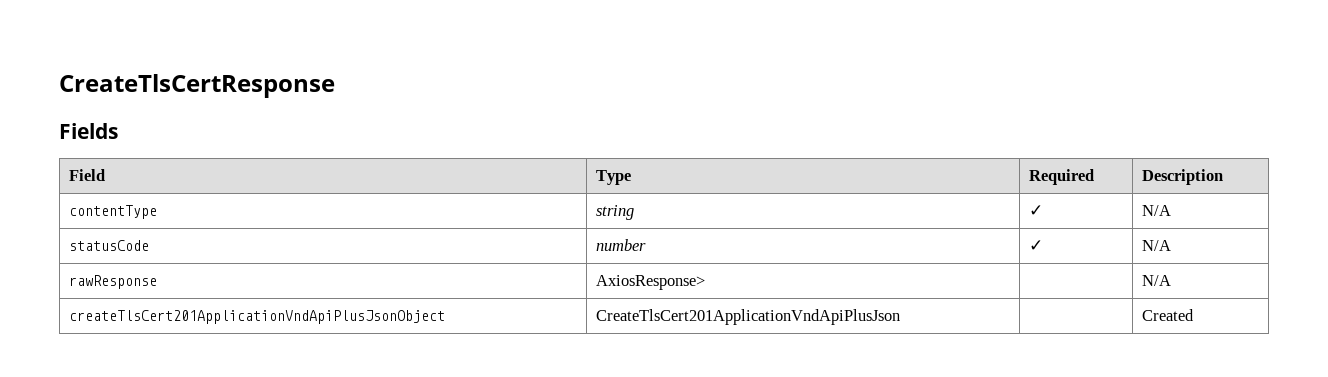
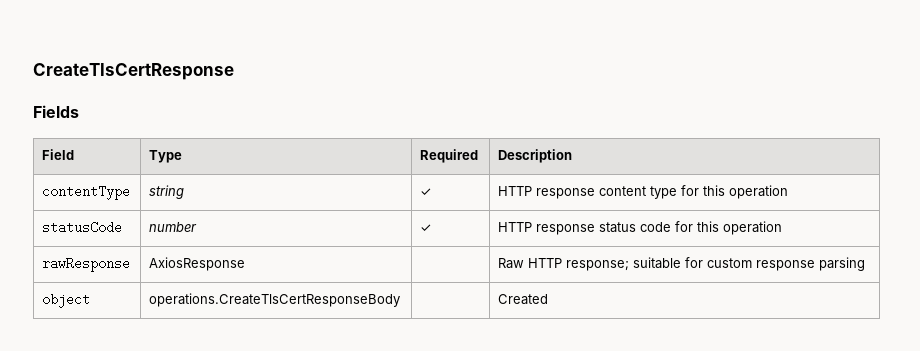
- contentType | string | ✓ | N/A
- statusCode | number | ✓ | N/A
- rawResponse | AxiosResponse> | | N/A
- createTlsCert201ApplicationVndApiPlusJsonObject | CreateTlsCert201ApplicationVndApiPlusJson | | Created
+ contentType | string | ✓ | HTTP response content type for this operation
+ statusCode | number | ✓ | HTTP response status code for this operation
+ rawResponse | AxiosResponse | | Raw HTTP response; suitable for custom response parsing
+ object | operations.CreateTlsCertResponseBody | | Created

